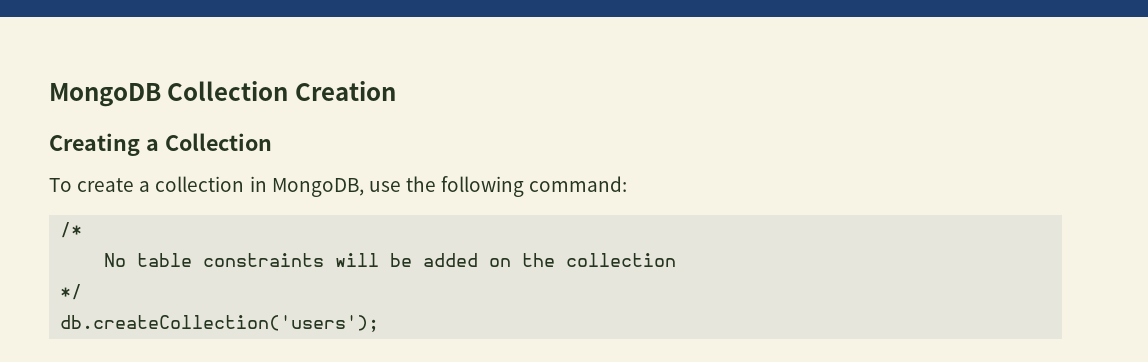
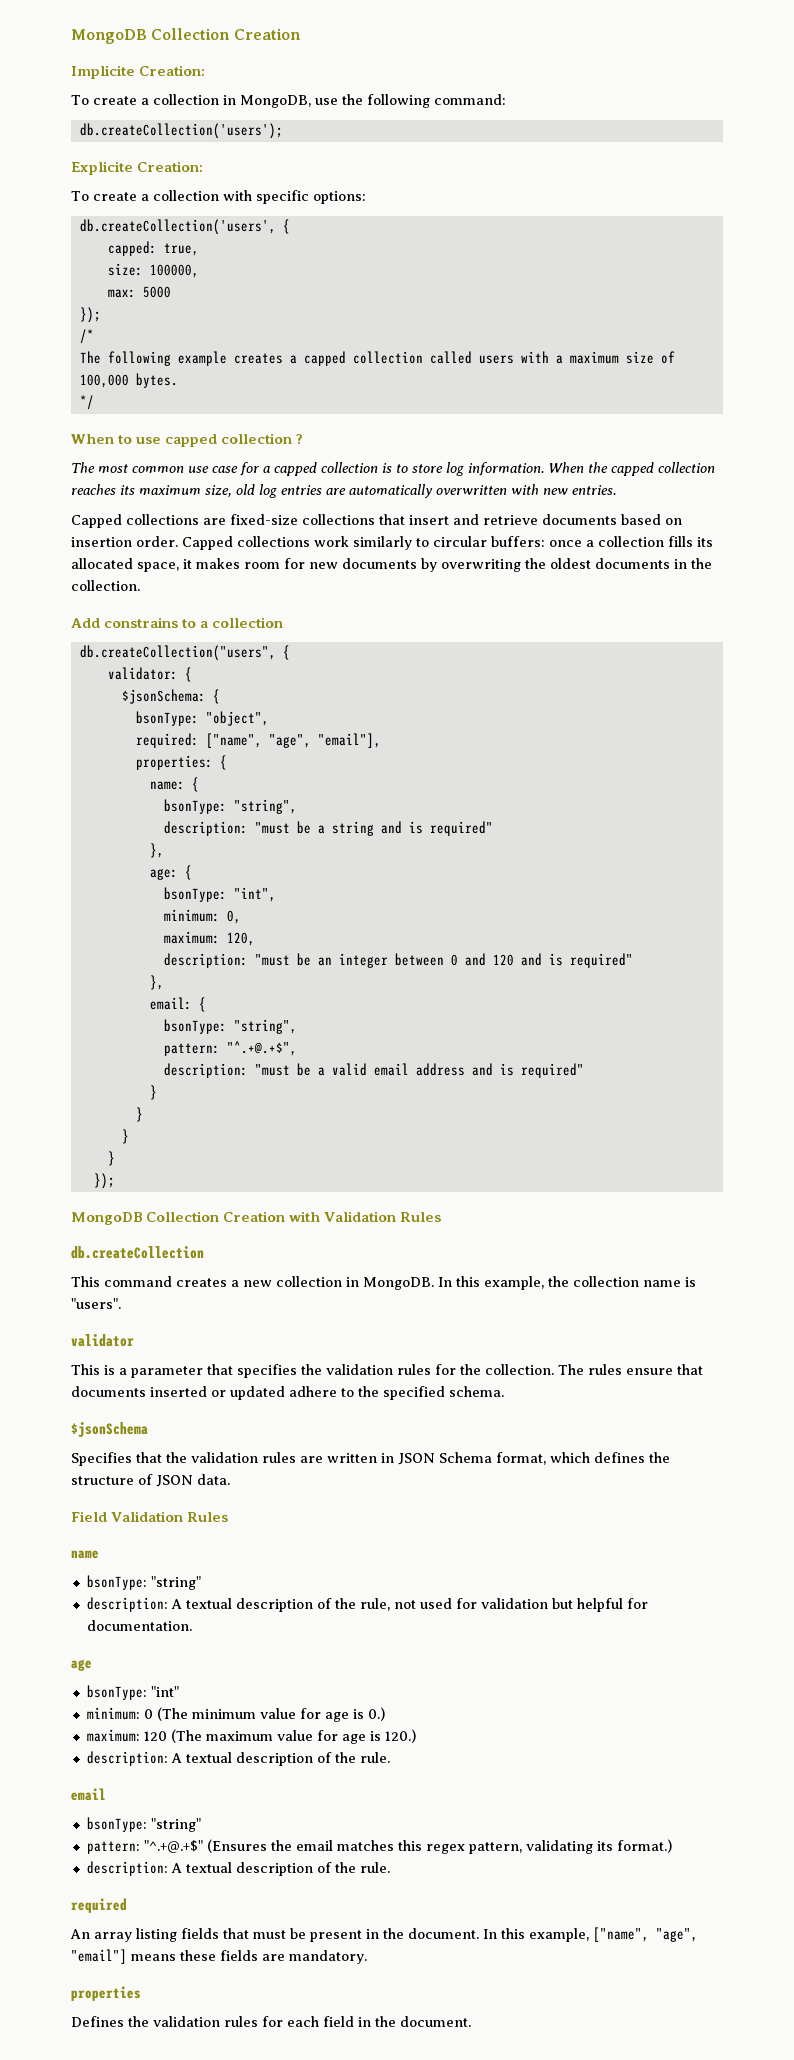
- Creating a Collection
+ Implicite Creation:
+ db.createCollection('users');
+ Explicite Creation:
+ To create a collection with specific options:
+ db.createCollection('users', {
+ capped: true,
+ size: 100000,
+ max: 5000
+ });
  /*
- No table constraints will be added on the collection
+ The following example creates a capped collection called users with a maximum size of 100,000 bytes.
  */
- db.createCollection('users');
+ When to use capped collection ?
+ The most common use case for a capped collection is to store log information. When the capped collection reaches its maximum size, old log entries are automatically overwritten with new entries.
+ Capped collections are fixed-size collections that insert and retrieve documents based on insertion order. Capped collections work similarly to circular buffers: once a collection fills its allocated space, it makes room for new documents by overwriting the oldest documents in the collection.
+ Add constrains to a collection
+ db.createCollection("users", {
+ validator: {
+ $jsonSchema: {
+ bsonType: "object",
+ required: ["name", "age", "email"],
+ properties: {
+ name: {
+ bsonType: "string",
+ description: "must be a string and is required"
+ },
+ age: {
+ bsonType: "int",
+ minimum: 0,
+ maximum: 120,
+ description: "must be an integer between 0 and 120 and is required"
+ },
+ email: {
+ bsonType: "string",
+ pattern: "^.+@.+$",
+ description: "must be a valid email address and is required"
+ }
+ }
+ }
+ }
+ });
+ MongoDB Collection Creation with Validation Rules
+ db.createCollection
+ This command creates a new collection in MongoDB. In this example, the collection name is "users".
+ validator
+ This is a parameter that specifies the validation rules for the collection. The rules ensure that documents inserted or updated adhere to the specified schema.
+ $jsonSchema
+ Specifies that the validation rules are written in JSON Schema format, which defines the structure of JSON data.
+ Field Validation Rules
+ name
+ bsonType: "string"
+ description: A textual description of the rule, not used for validation but helpful for documentation.
+ age
+ bsonType: "int"
+ minimum: 0 (The minimum value for age is 0.)
+ maximum: 120 (The maximum value for age is 120.)
+ description: A textual description of the rule.
+ email
+ bsonType: "string"
+ pattern: "^.+@.+$" (Ensures the email matches this regex pattern, validating its format.)
+ description: A textual description of the rule.
+ required
+ An array listing fields that must be present in the document. In this example, ["name", "age", "email"] means these fields are mandatory.
+ properties
+ Defines the validation rules for each field in the document.

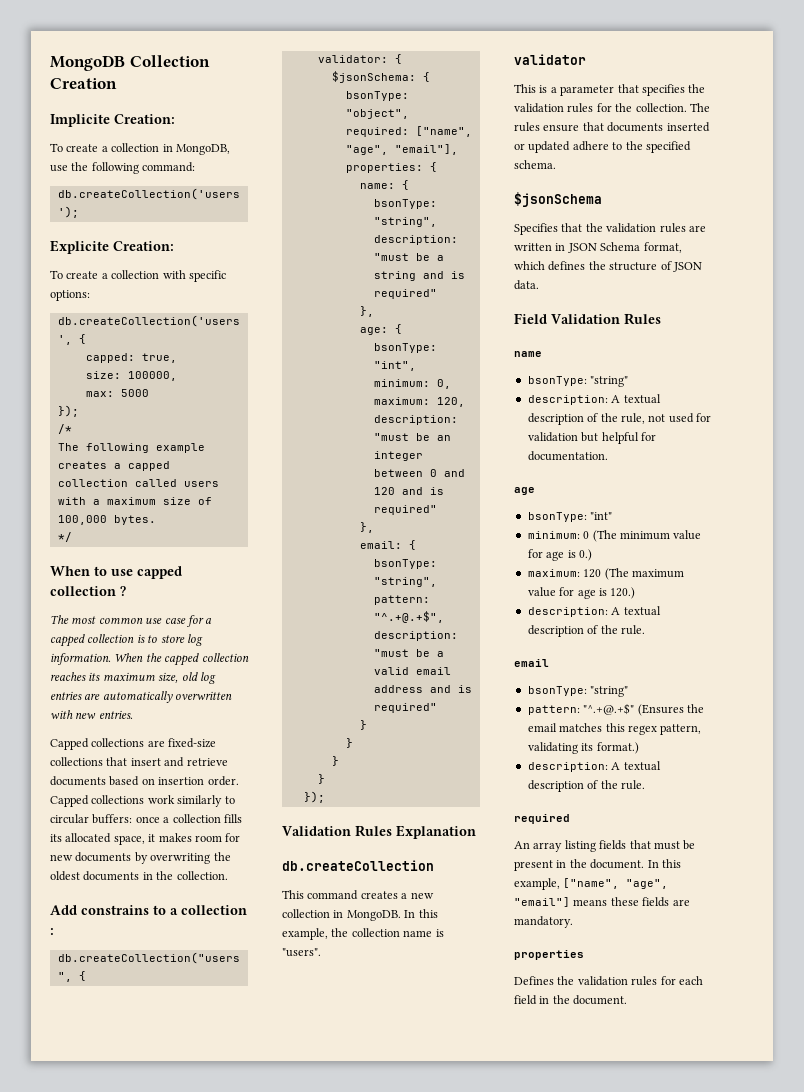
- Add constrains to a collection
+ Add constrains to a collection :
- MongoDB Collection Creation with Validation Rules
+ Validation Rules Explanation

